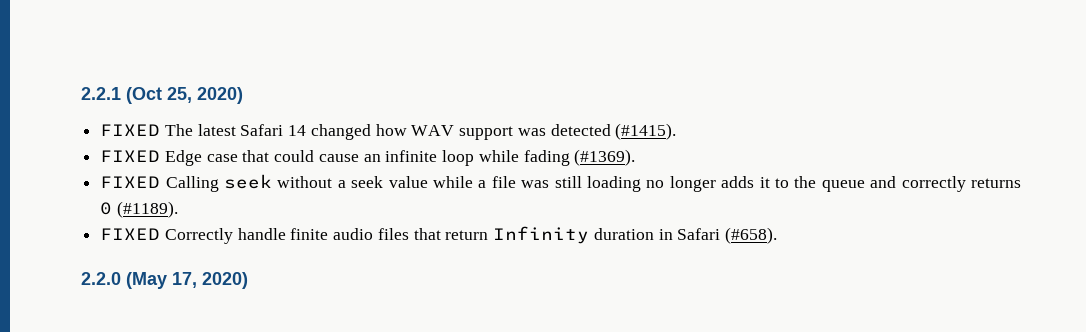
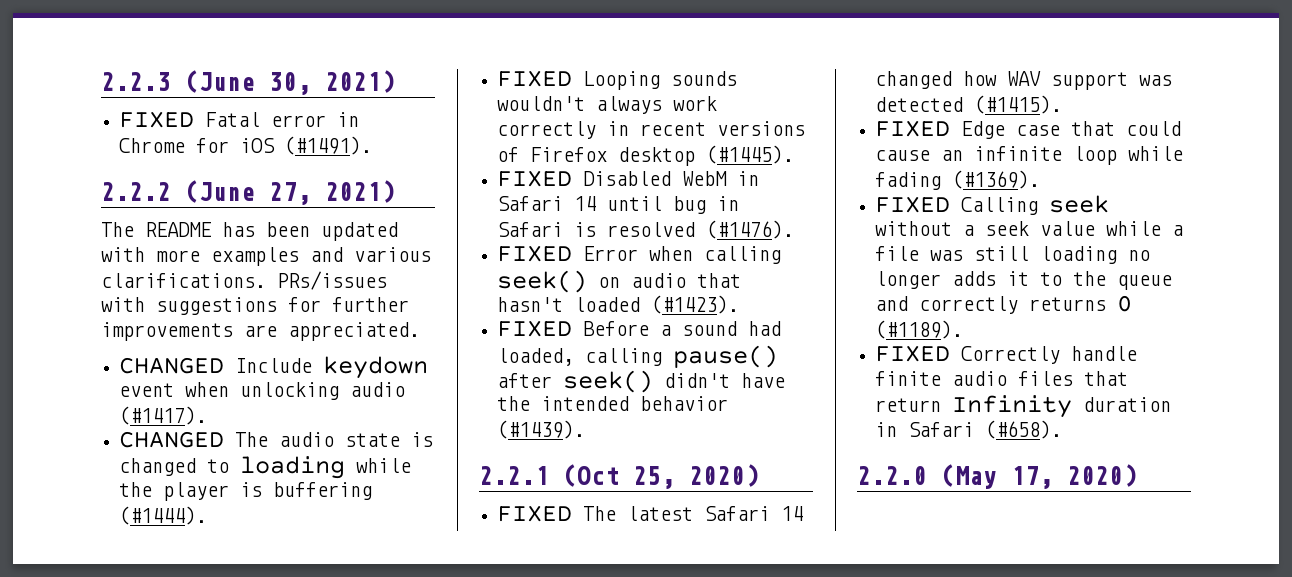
+ 2.2.3 (June 30, 2021)
+ FIXED Fatal error in Chrome for iOS (#1491).
+ 2.2.2 (June 27, 2021)
+ The README has been updated with more examples and various clarifications. PRs/issues with suggestions for further improvements are appreciated.
+ CHANGED Include keydown event when unlocking audio (#1417).
+ CHANGED The audio state is changed to loading while the player is buffering (#1444).
+ FIXED Looping sounds wouldn't always work correctly in recent versions of Firefox desktop (#1445).
+ FIXED Disabled WebM in Safari 14 until bug in Safari is resolved (#1476).
+ FIXED Error when calling seek() on audio that hasn't loaded (#1423).
+ FIXED Before a sound had loaded, calling pause() after seek() didn't have the intended behavior (#1439).

